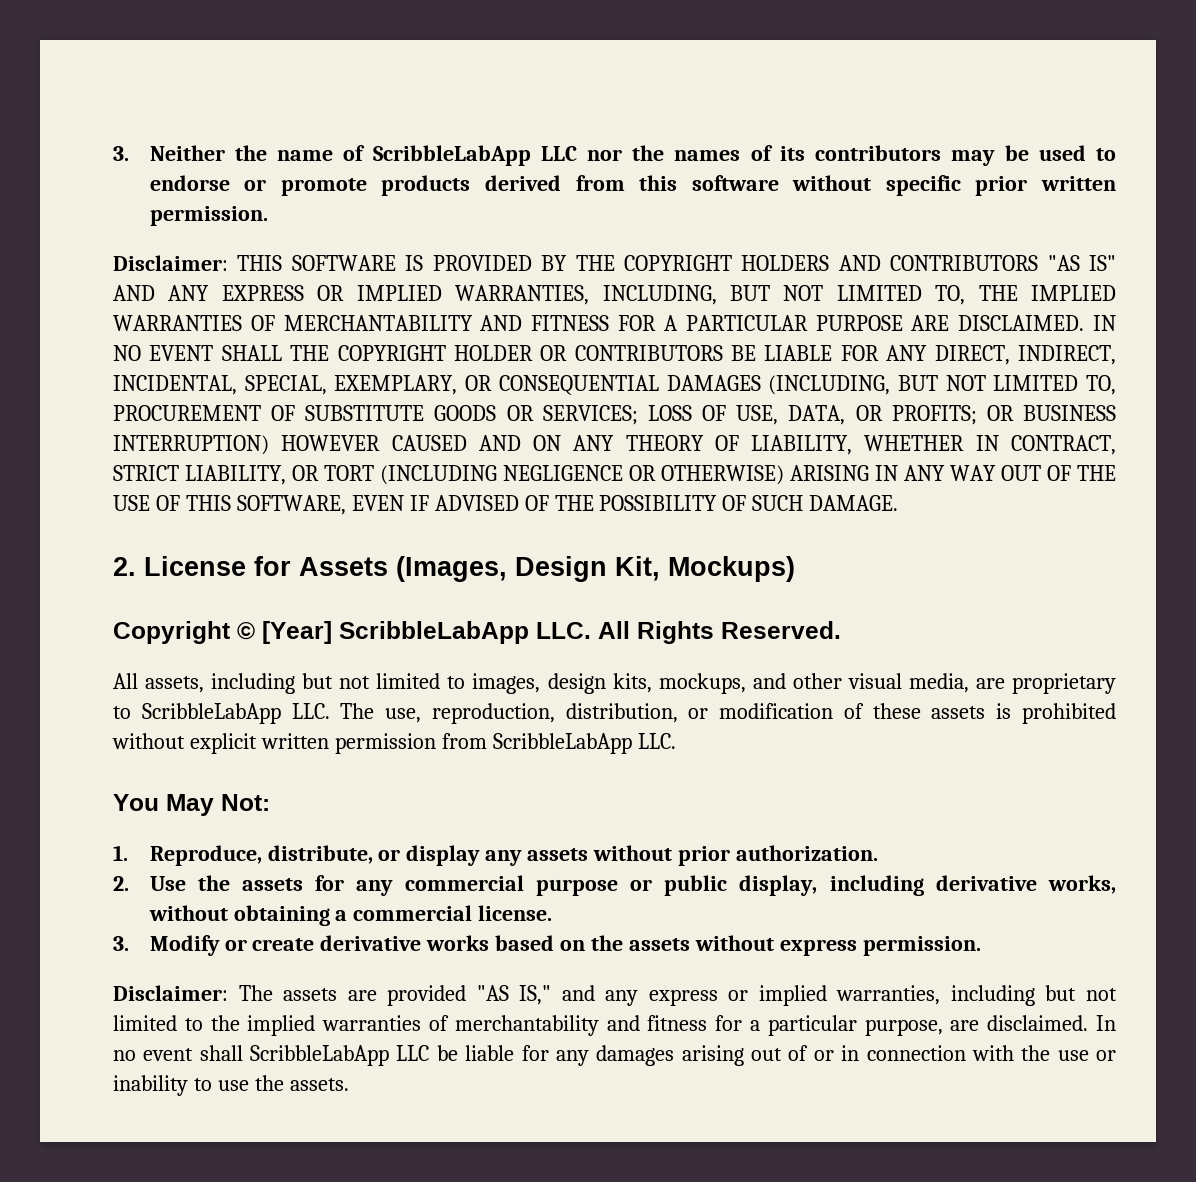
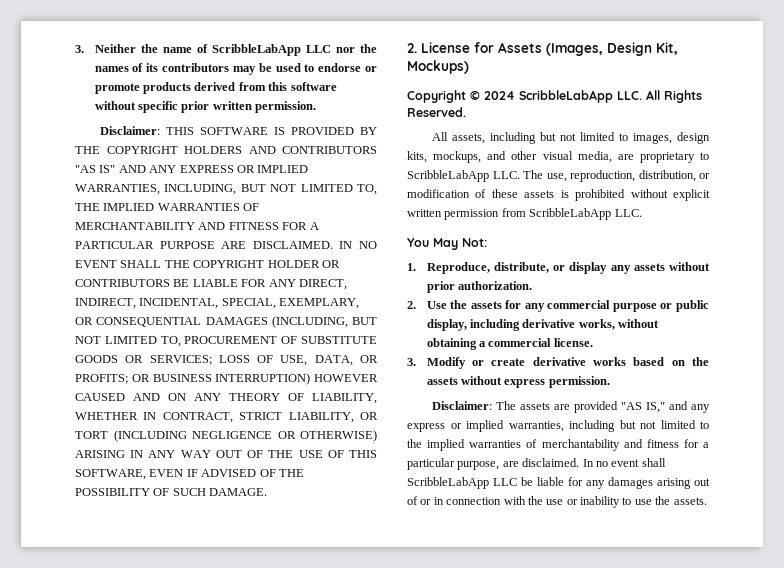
- Copyright © [Year] ScribbleLabApp LLC. All Rights Reserved.
+ Copyright © 2024 ScribbleLabApp LLC. All Rights Reserved.

